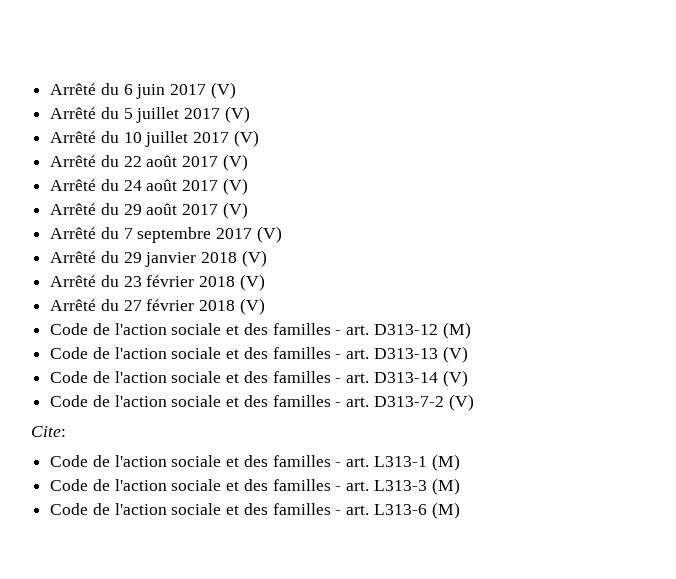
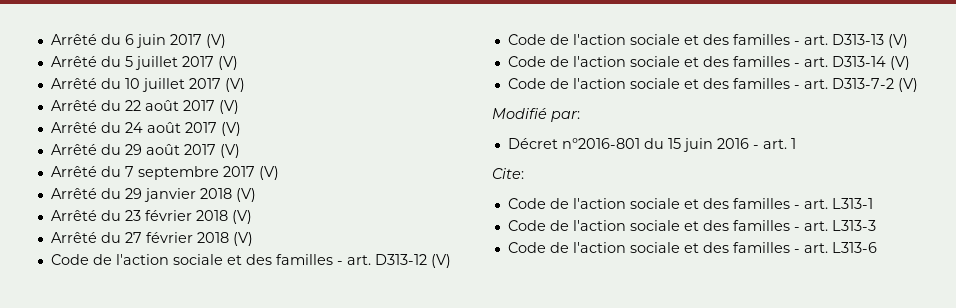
- Code de l'action sociale et des familles - art. D313-12 (M)
+ Code de l'action sociale et des familles - art. D313-12 (V)
+ Modifié par:
+ Décret n°2016-801 du 15 juin 2016 - art. 1
- Code de l'action sociale et des familles - art. L313-1 (M)
+ Code de l'action sociale et des familles - art. L313-1
- Code de l'action sociale et des familles - art. L313-3 (M)
+ Code de l'action sociale et des familles - art. L313-3
- Code de l'action sociale et des familles - art. L313-6 (M)
+ Code de l'action sociale et des familles - art. L313-6

